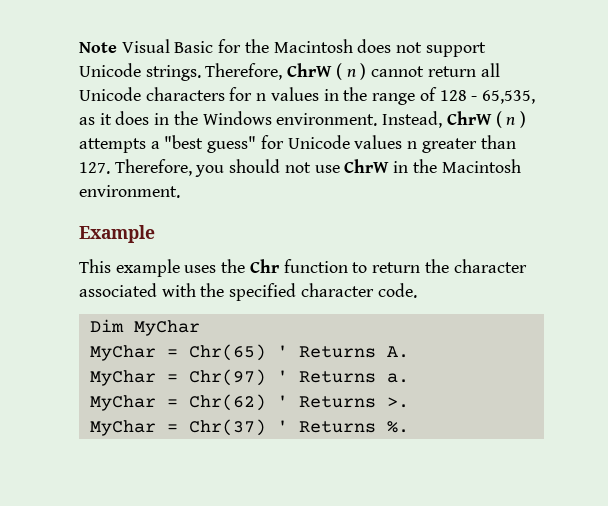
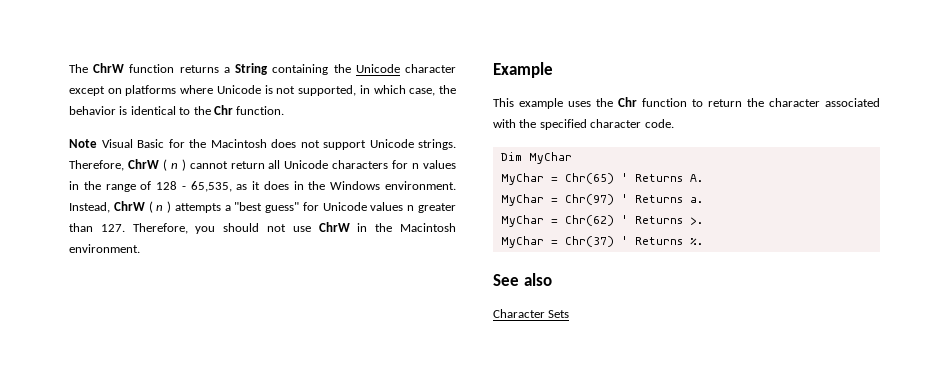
+ The ChrW function returns a String containing the Unicode character except on platforms where Unicode is not supported, in which case, the behavior is identical to the Chr function.
+ See also
+ Character Sets

